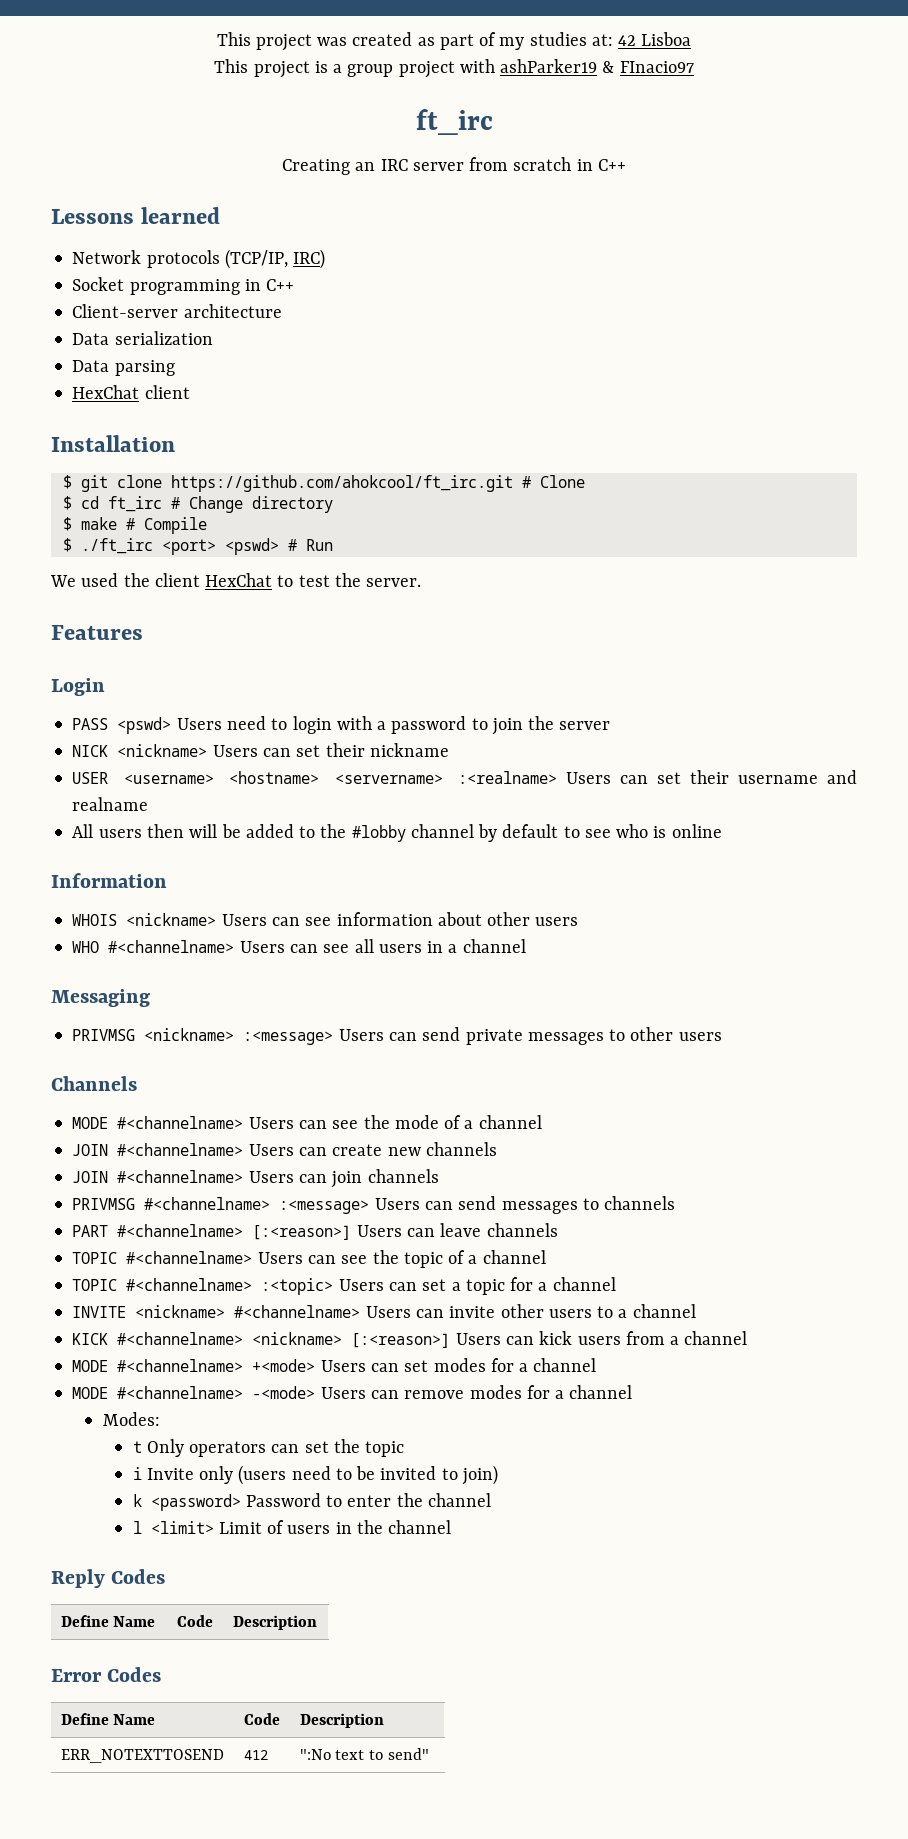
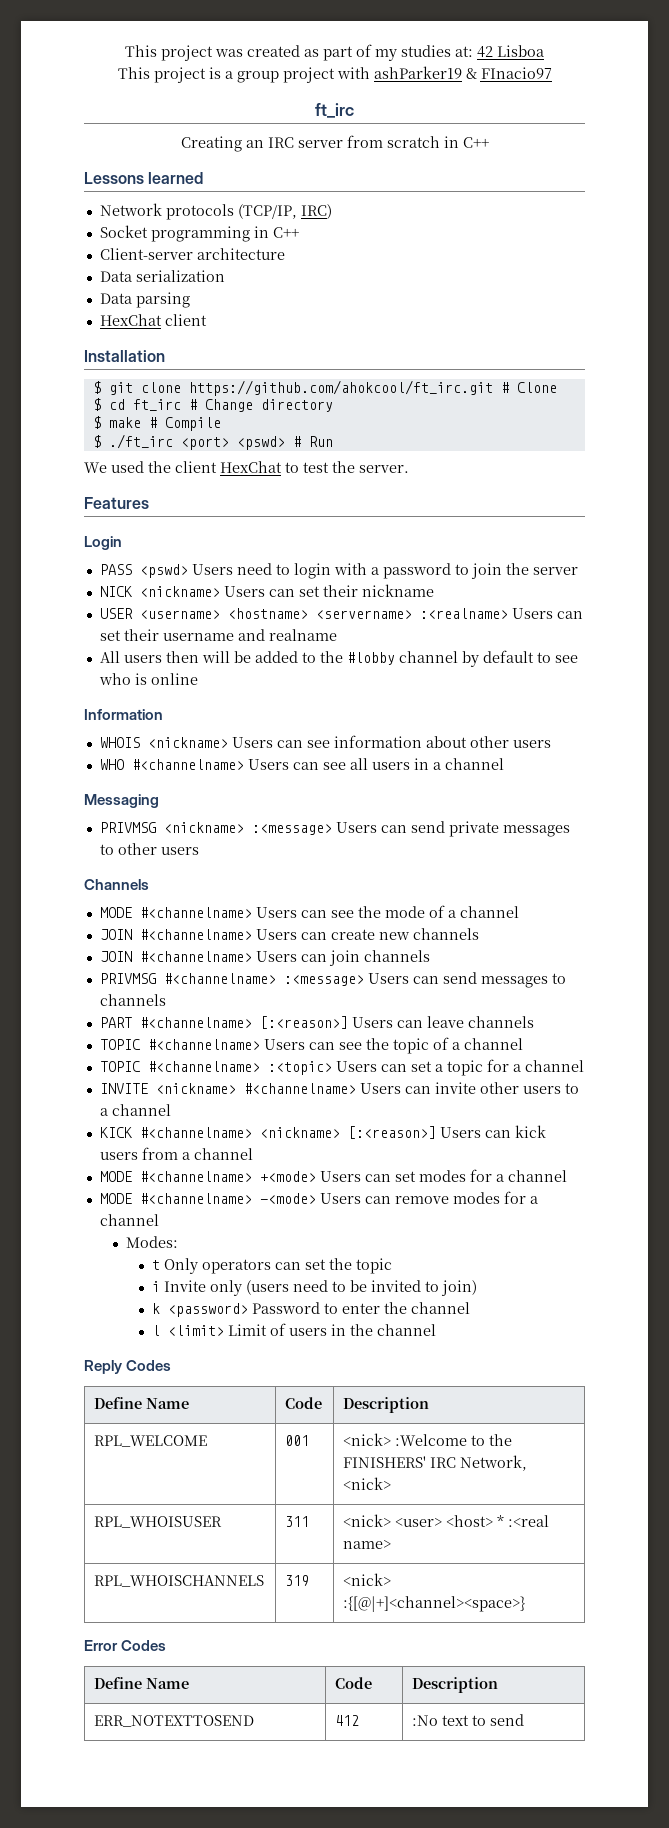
+ RPL_WELCOME | 001 | <nick> :Welcome to the FINISHERS' IRC Network, <nick>
+ RPL_WHOISUSER | 311 | <nick> <user> <host> * :<real name>
+ RPL_WHOISCHANNELS | 319 | <nick> :{[@|+]<channel><space>}
- ERR_NOTEXTTOSEND | 412 | ":No text to send"
+ ERR_NOTEXTTOSEND | 412 | :No text to send

